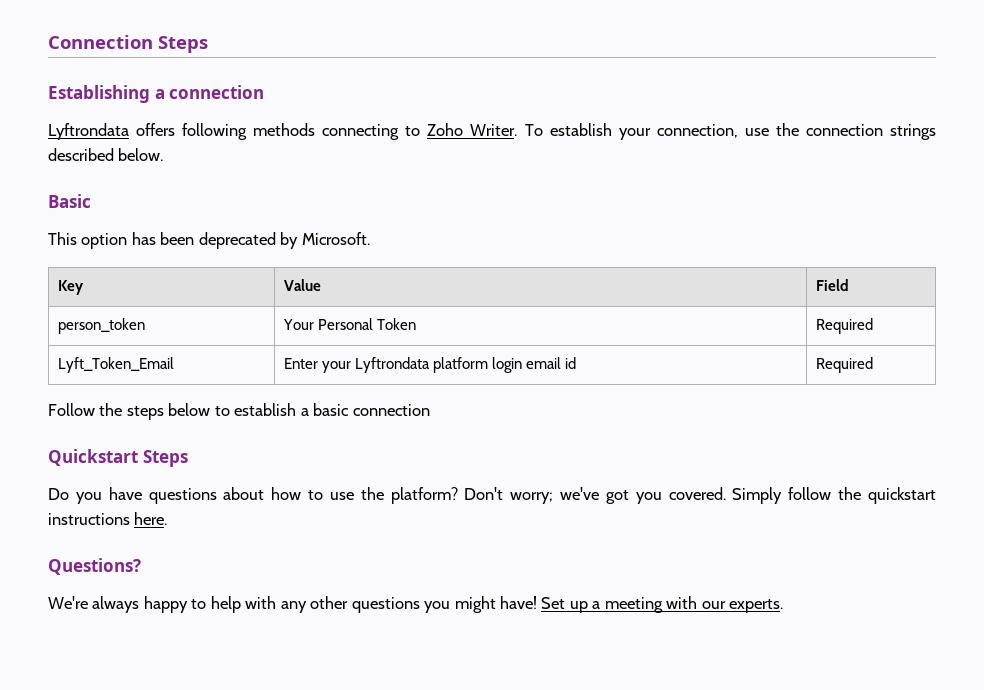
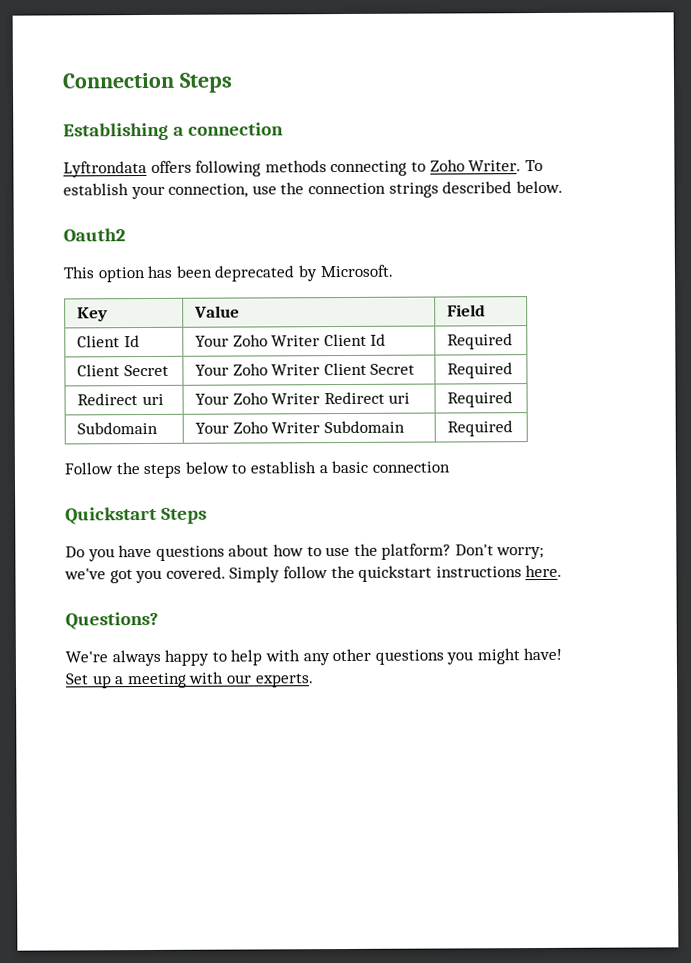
- Basic
+ Oauth2
- person_token | Your Personal Token | Required
- Lyft_Token_Email | Enter your Lyftrondata platform login email id | Required
+ Client Id | Your Zoho Writer Client Id | Required
+ Client Secret | Your Zoho Writer Client Secret | Required
+ Redirect uri | Your Zoho Writer Redirect uri | Required
+ Subdomain | Your Zoho Writer Subdomain | Required

